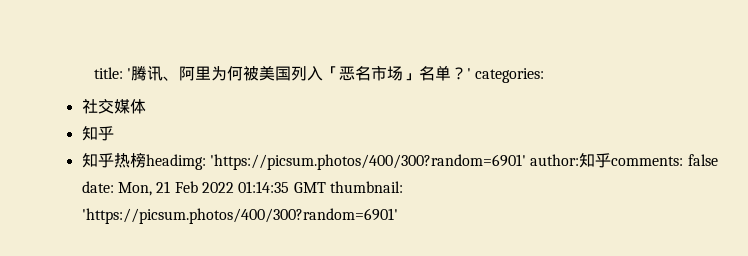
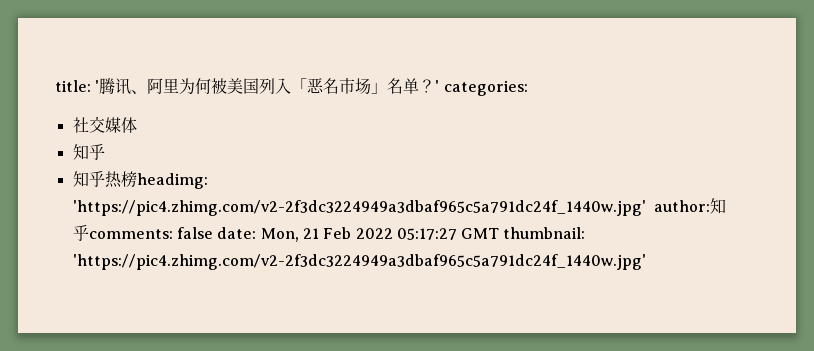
- 知乎热榜headimg: 'https://picsum.photos/400/300?random=6901' author:知乎comments: false date: Mon, 21 Feb 2022 01:14:35 GMT thumbnail: 'https://picsum.photos/400/300?random=6901'
+ 知乎热榜headimg: 'https://pic4.zhimg.com/v2-2f3dc3224949a3dbaf965c5a791dc24f_1440w.jpg' author:知乎comments: false date: Mon, 21 Feb 2022 05:17:27 GMT thumbnail: 'https://pic4.zhimg.com/v2-2f3dc3224949a3dbaf965c5a791dc24f_1440w.jpg'

